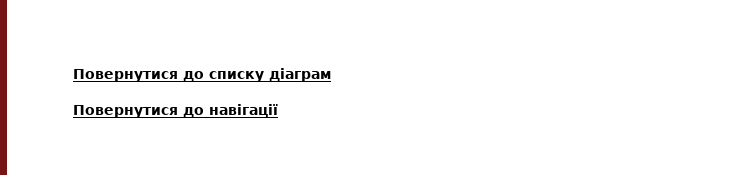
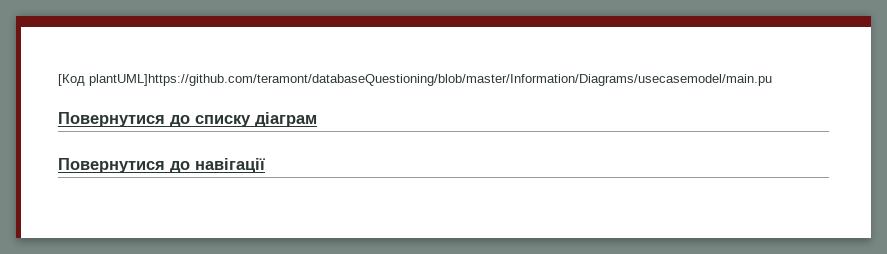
+ [Код plantUML]https://github.com/teramont/databaseQuestioning/blob/master/Information/Diagrams/usecasemodel/main.pu

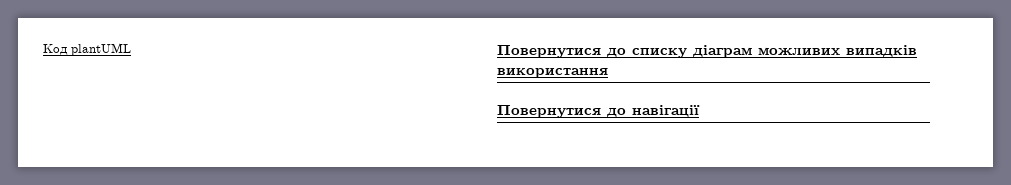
- [Код plantUML]https://github.com/teramont/databaseQuestioning/blob/master/Information/Diagrams/usecasemodel/main.pu
+ Код plantUML
- Повернутися до списку діаграм
+ Повернутися до списку діаграм можливих випадків використання

